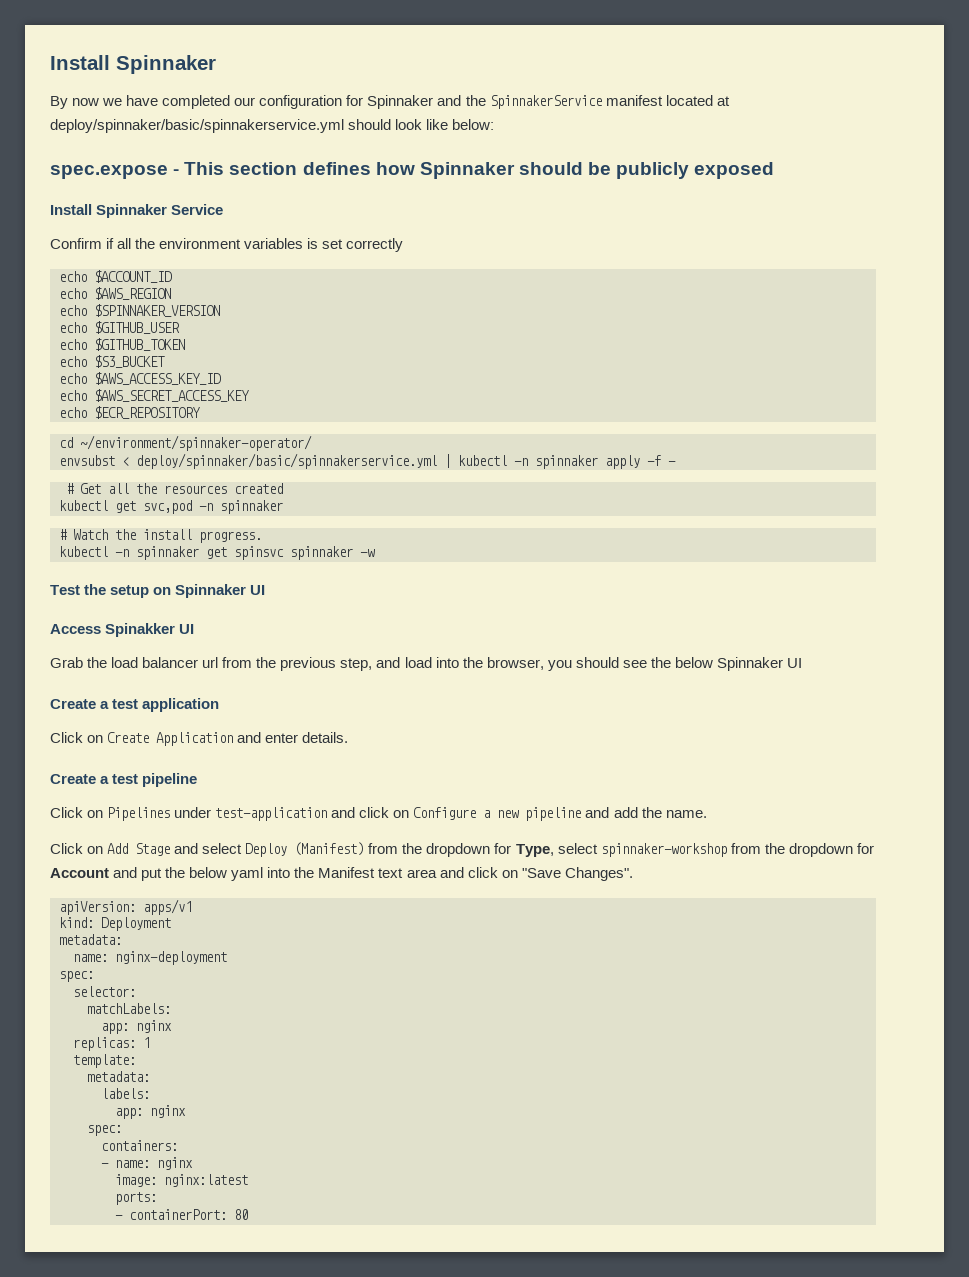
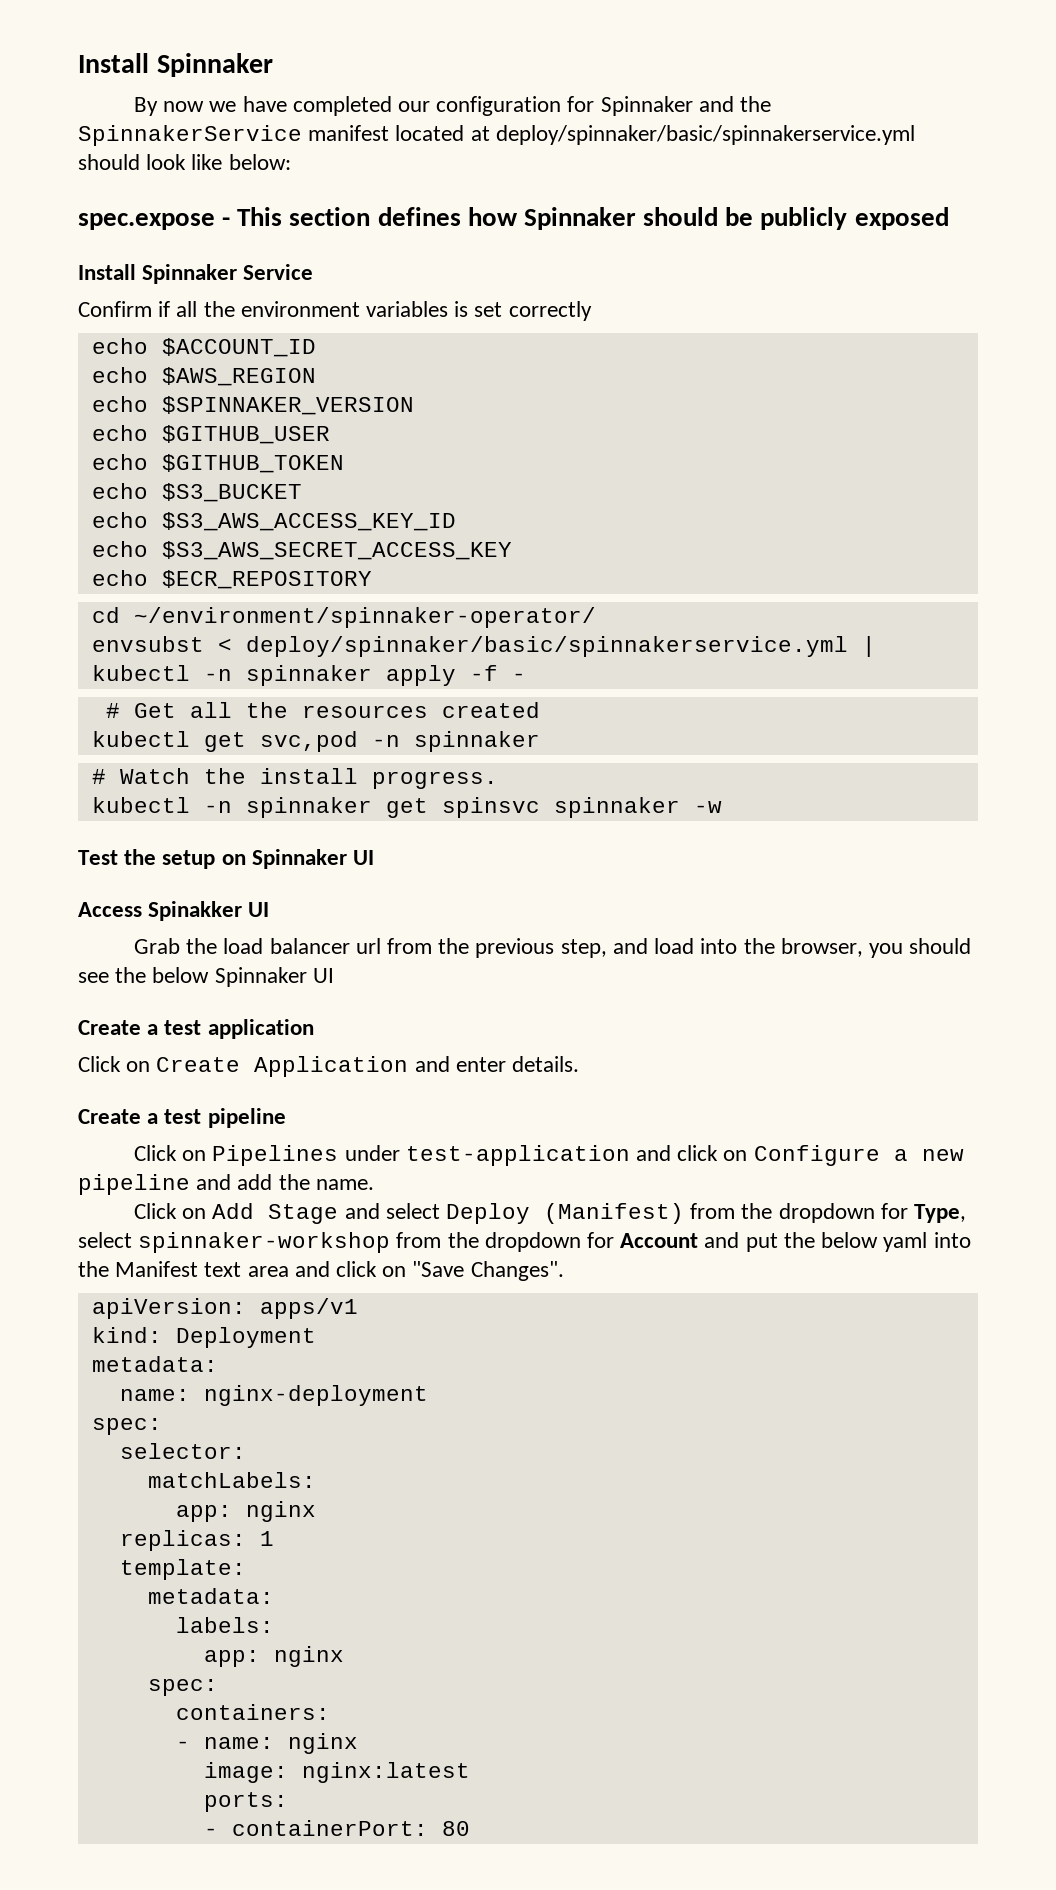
- echo $AWS_ACCESS_KEY_ID
- echo $AWS_SECRET_ACCESS_KEY
+ echo $S3_AWS_ACCESS_KEY_ID
+ echo $S3_AWS_SECRET_ACCESS_KEY

